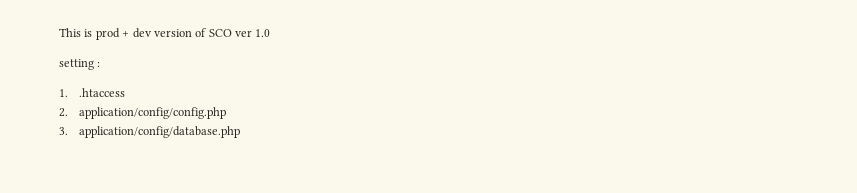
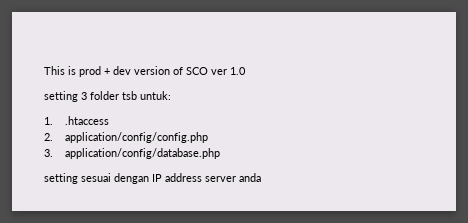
- setting :
+ setting 3 folder tsb untuk:
+ setting sesuai dengan IP address server anda

